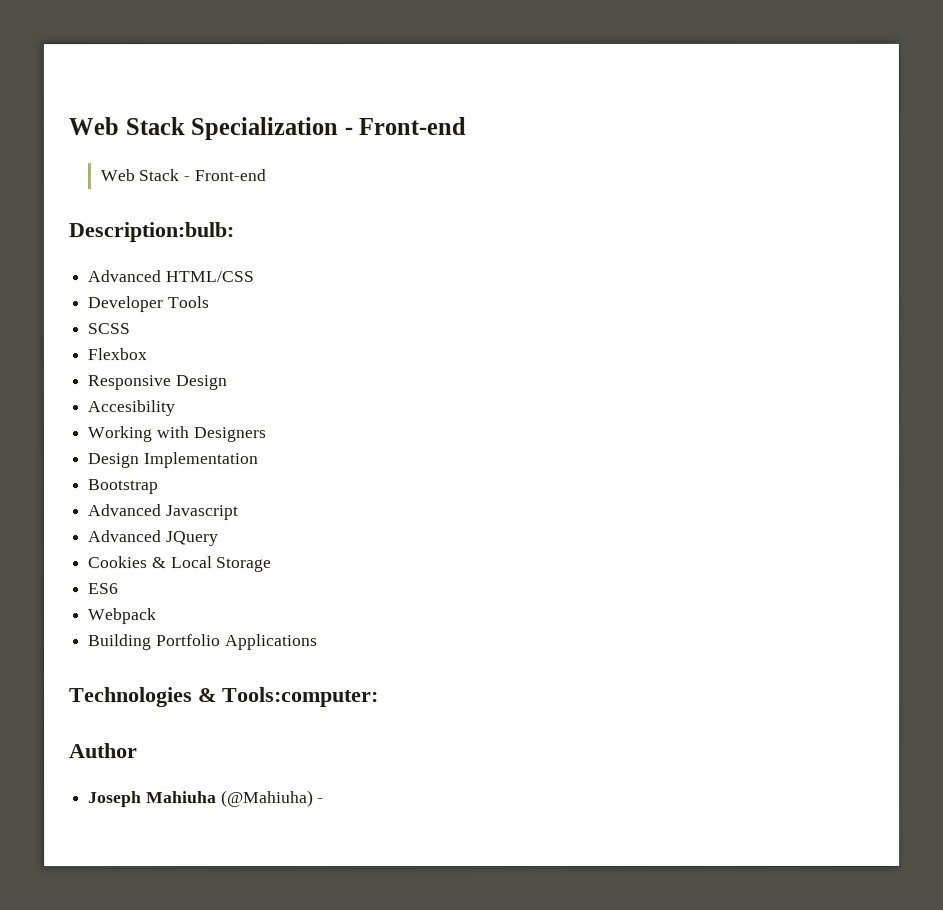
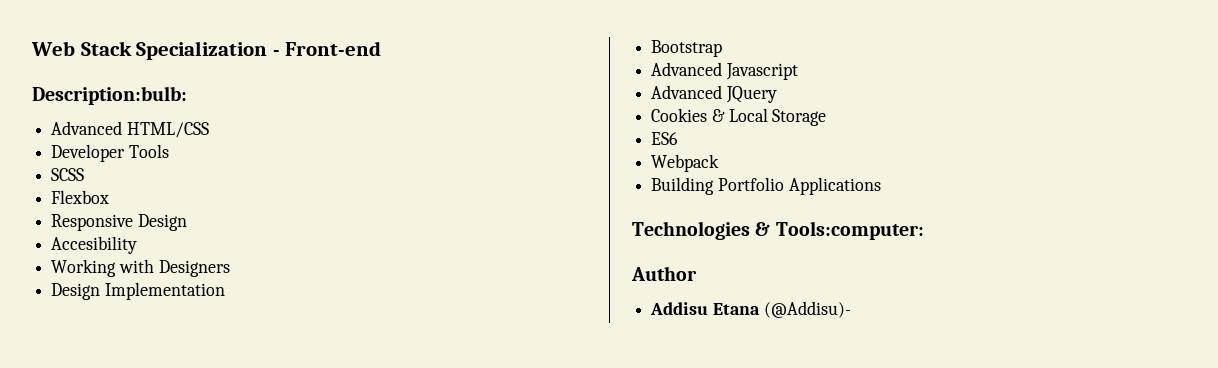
- Web Stack - Front-end
- Joseph Mahiuha (@Mahiuha) -
+ Addisu Etana (@Addisu)-

